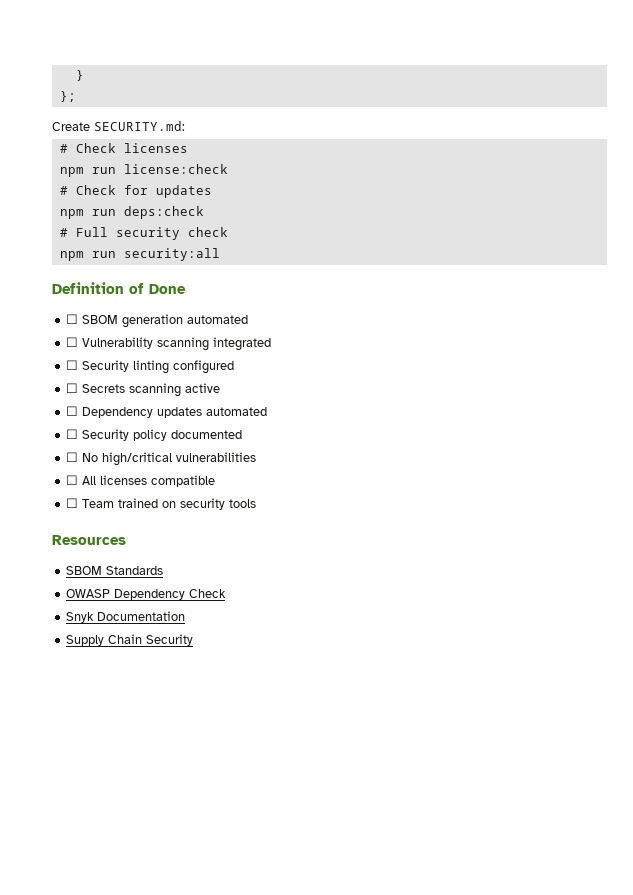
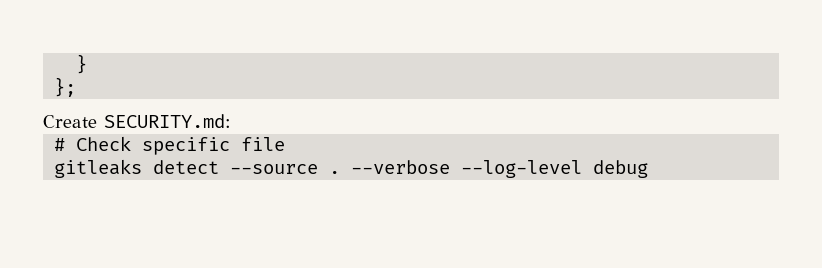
- # Check licenses
- npm run license:check
- # Check for updates
- npm run deps:check
- # Full security check
- npm run security:all
- Definition of Done
- ☐ SBOM generation automated
- ☐ Vulnerability scanning integrated
- ☐ Security linting configured
- ☐ Secrets scanning active
- ☐ Dependency updates automated
- ☐ Security policy documented
- ☐ No high/critical vulnerabilities
- ☐ All licenses compatible
- ☐ Team trained on security tools
- Resources
- SBOM Standards
- OWASP Dependency Check
- Snyk Documentation
- Supply Chain Security
+ # Check specific file
+ gitleaks detect --source . --verbose --log-level debug

